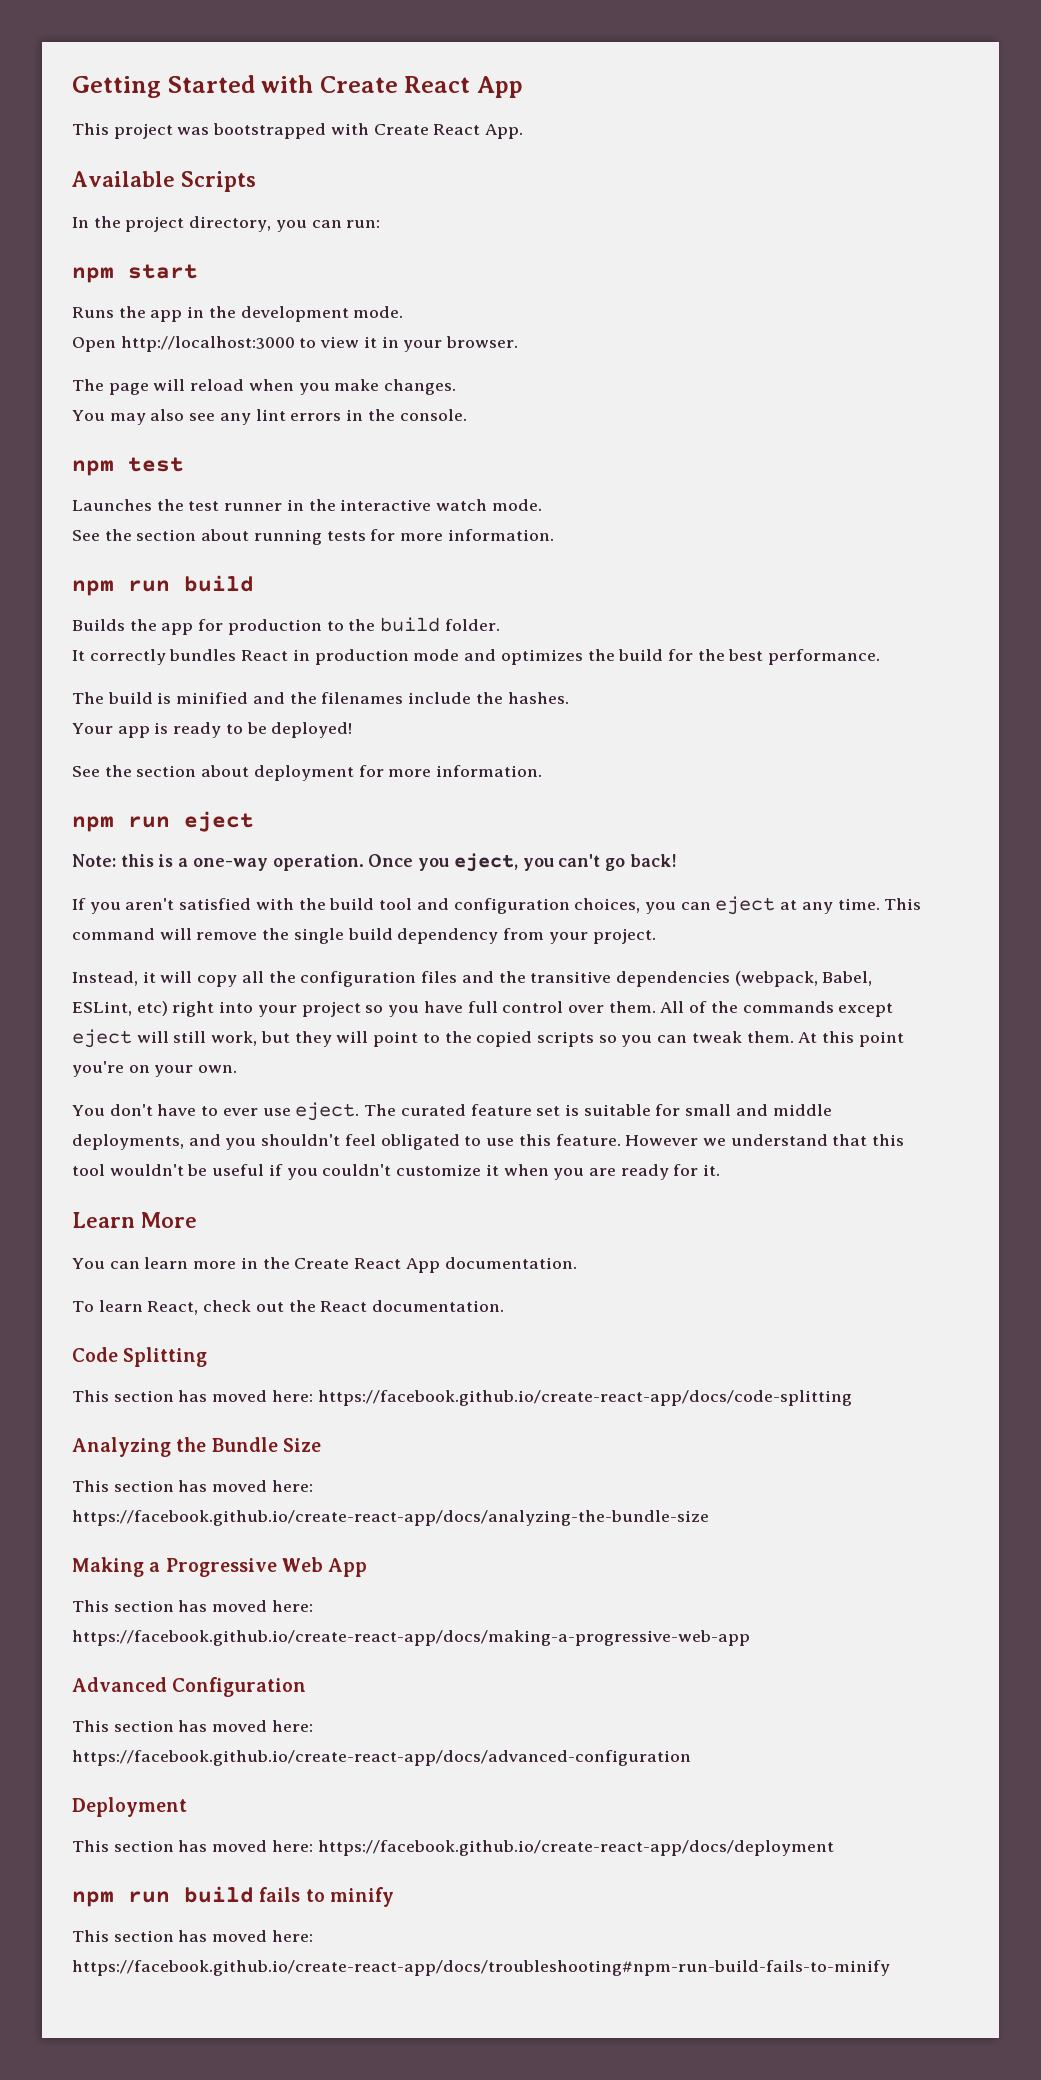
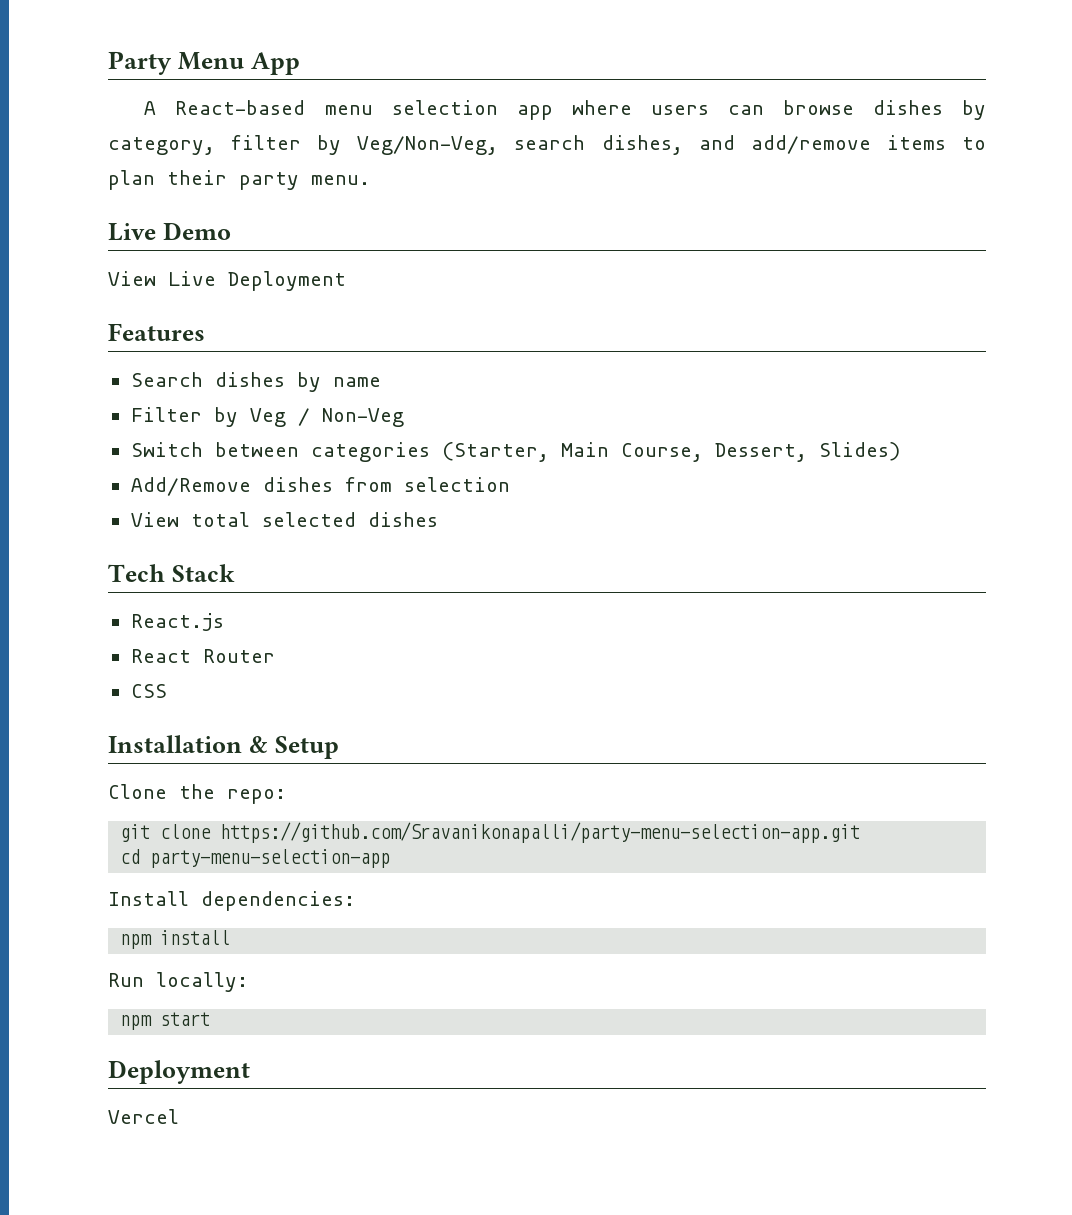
- Getting Started with Create React App
- This project was bootstrapped with Create React App.
- Available Scripts
- In the project directory, you can run:
+ Party Menu App
+ A React-based menu selection app where users can browse dishes by category, filter by Veg/Non-Veg, search dishes, and add/remove items to plan their party menu.
+ Live Demo
+ View Live Deployment
+ Features
+ Search dishes by name
+ Filter by Veg / Non-Veg
+ Switch between categories (Starter, Main Course, Dessert, Slides)
+ Add/Remove dishes from selection
+ View total selected dishes
+ Tech Stack
+ React.js
+ React Router
+ CSS
+ Installation & Setup
+ Clone the repo:
+ git clone https://github.com/Sravanikonapalli/party-menu-selection-app.git
+ cd party-menu-selection-app
+ Install dependencies:
+ npm install
+ Run locally:
  npm start
- Runs the app in the development mode.
- Open http://localhost:3000 to view it in your browser.
- The page will reload when you make changes.
- You may also see any lint errors in the console.
- npm test
- Launches the test runner in the interactive watch mode.
- See the section about running tests for more information.
- npm run build
- Builds the app for production to the build folder.
- It correctly bundles React in production mode and optimizes the build for the best performance.
- The build is minified and the filenames include the hashes.
- Your app is ready to be deployed!
- See the section about deployment for more information.
- npm run eject
- Note: this is a one-way operation. Once you eject, you can't go back!
- If you aren't satisfied with the build tool and configuration choices, you can eject at any time. This command will remove the single build dependency from your project.
- Instead, it will copy all the configuration files and the transitive dependencies (webpack, Babel, ESLint, etc) right into your project so you have full control over them. All of the commands except eject will still work, but they will point to the copied scripts so you can tweak them. At this point you're on your own.
- You don't have to ever use eject. The curated feature set is suitable for small and middle deployments, and you shouldn't feel obligated to use this feature. However we understand that this tool wouldn't be useful if you couldn't customize it when you are ready for it.
- Learn More
- You can learn more in the Create React App documentation.
- To learn React, check out the React documentation.
- Code Splitting
- This section has moved here: https://facebook.github.io/create-react-app/docs/code-splitting
- Analyzing the Bundle Size
- This section has moved here: https://facebook.github.io/create-react-app/docs/analyzing-the-bundle-size
- Making a Progressive Web App
- This section has moved here: https://facebook.github.io/create-react-app/docs/making-a-progressive-web-app
- Advanced Configuration
- This section has moved here: https://facebook.github.io/create-react-app/docs/advanced-configuration
  Deployment
- This section has moved here: https://facebook.github.io/create-react-app/docs/deployment
- npm run build fails to minify
- This section has moved here: https://facebook.github.io/create-react-app/docs/troubleshooting#npm-run-build-fails-to-minify
+ Vercel

